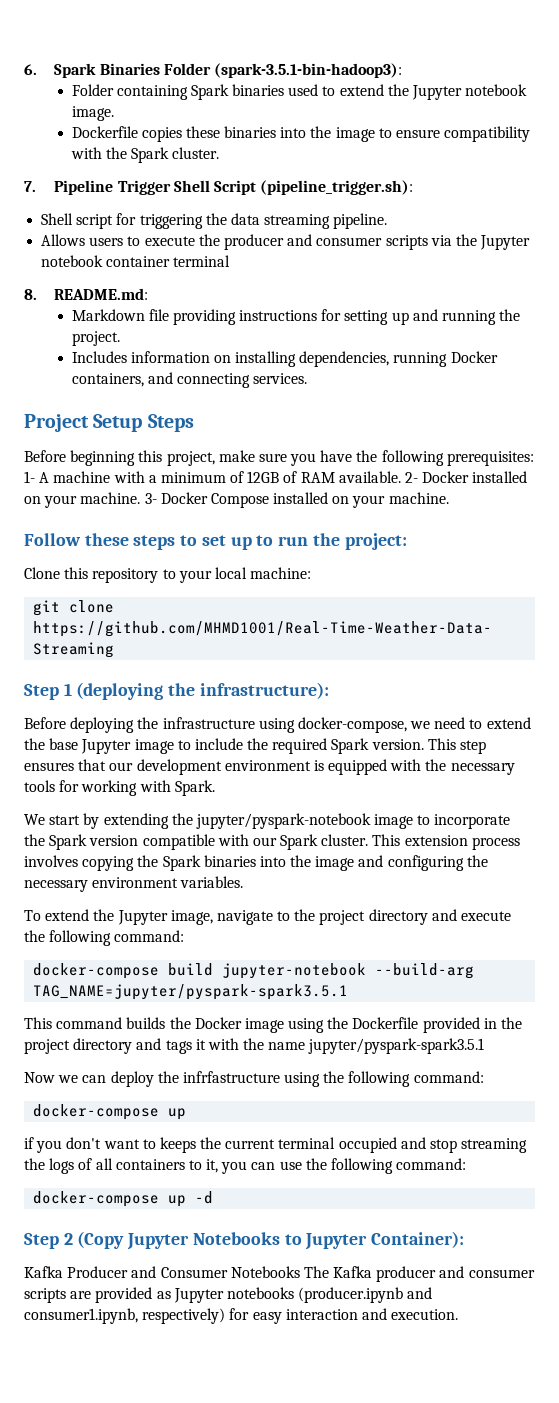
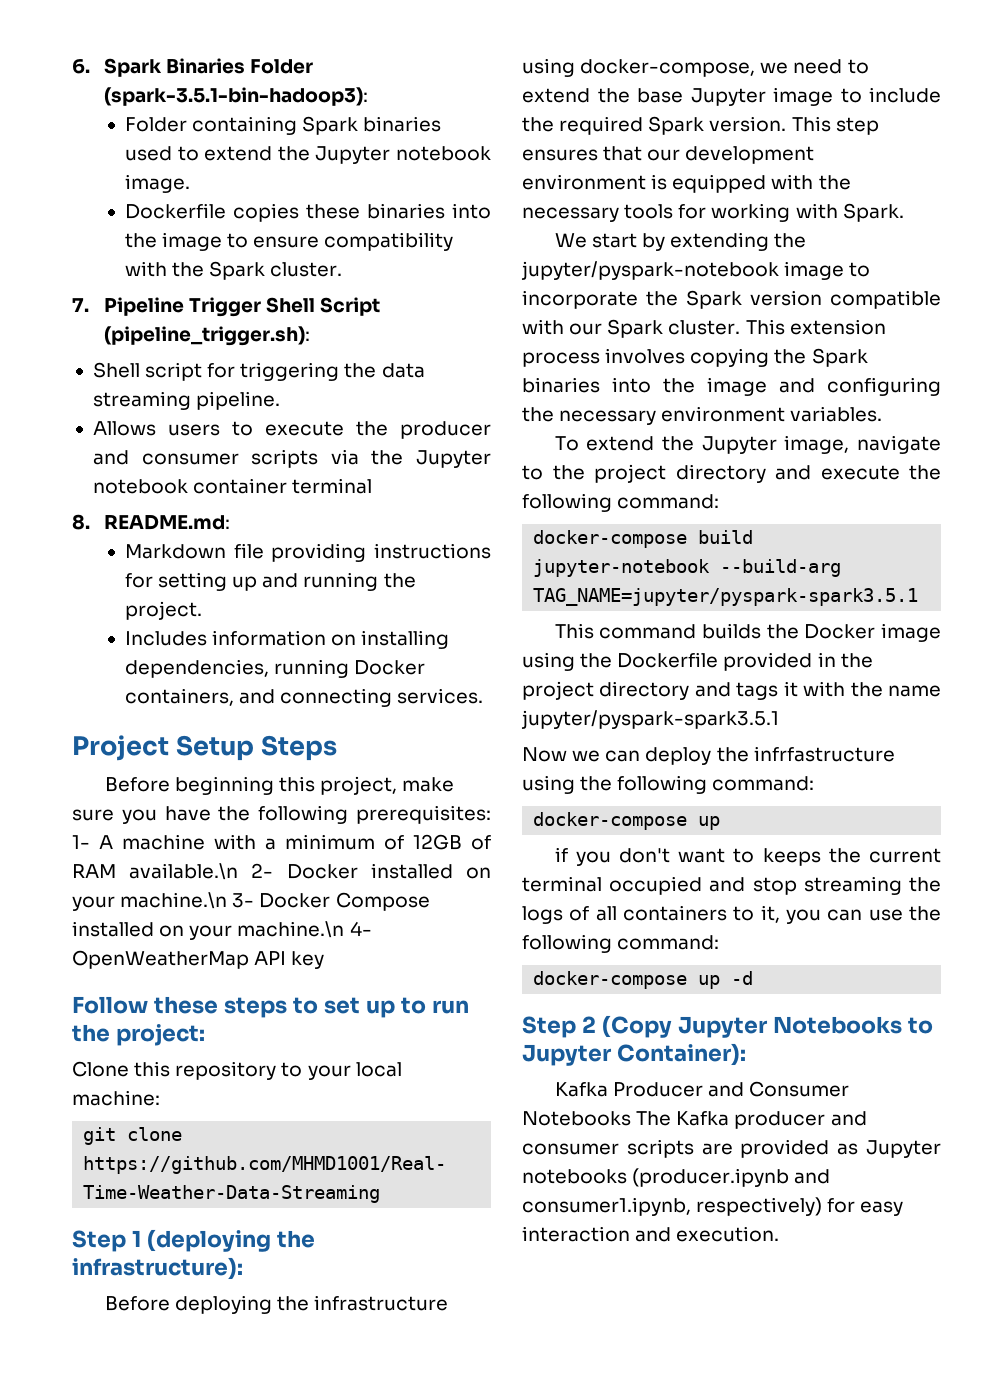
- Before beginning this project, make sure you have the following prerequisites: 1- A machine with a minimum of 12GB of RAM available. 2- Docker installed on your machine. 3- Docker Compose installed on your machine.
+ Before beginning this project, make sure you have the following prerequisites: 1- A machine with a minimum of 12GB of RAM available.\n 2- Docker installed on your machine.\n 3- Docker Compose installed on your machine.\n 4- OpenWeatherMap API key

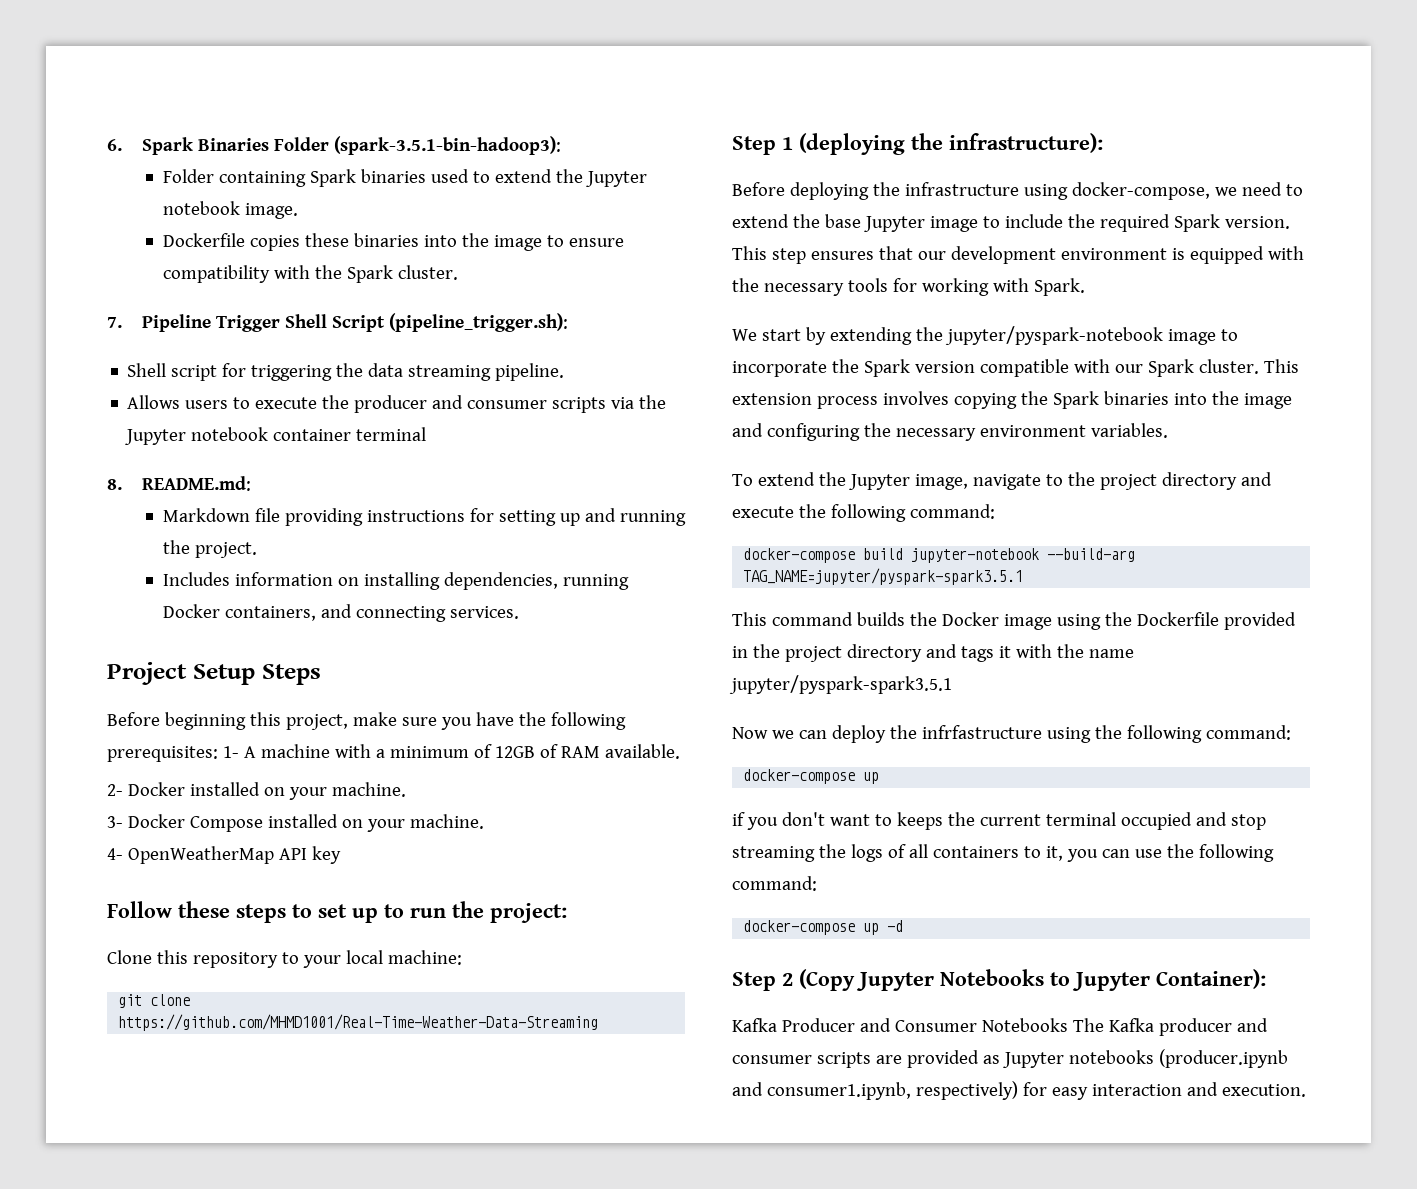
- Before beginning this project, make sure you have the following prerequisites: 1- A machine with a minimum of 12GB of RAM available.\n 2- Docker installed on your machine.\n 3- Docker Compose installed on your machine.\n 4- OpenWeatherMap API key
+ Before beginning this project, make sure you have the following prerequisites: 1- A machine with a minimum of 12GB of RAM available.
+ 2- Docker installed on your machine.
+ 3- Docker Compose installed on your machine.
+ 4- OpenWeatherMap API key

